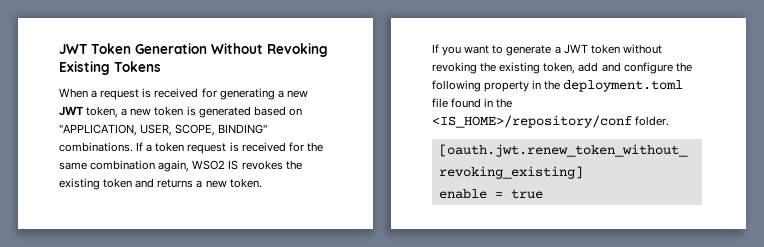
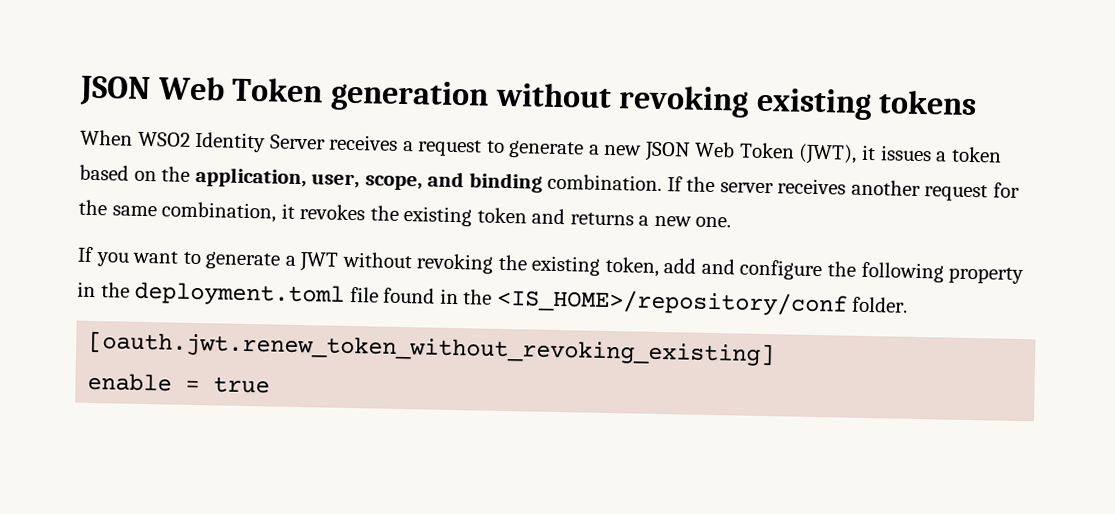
- JWT Token Generation Without Revoking Existing Tokens
- When a request is received for generating a new JWT token, a new token is generated based on "APPLICATION, USER, SCOPE, BINDING" combinations. If a token request is received for the same combination again, WSO2 IS revokes the existing token and returns a new token.
+ JSON Web Token generation without revoking existing tokens
+ When WSO2 Identity Server receives a request to generate a new JSON Web Token (JWT), it issues a token based on the application, user, scope, and binding combination. If the server receives another request for the same combination, it revokes the existing token and returns a new one.
- If you want to generate a JWT token without revoking the existing token, add and configure the following property in the deployment.toml file found in the <IS_HOME>/repository/conf folder.
+ If you want to generate a JWT without revoking the existing token, add and configure the following property in the deployment.toml file found in the <IS_HOME>/repository/conf folder.

